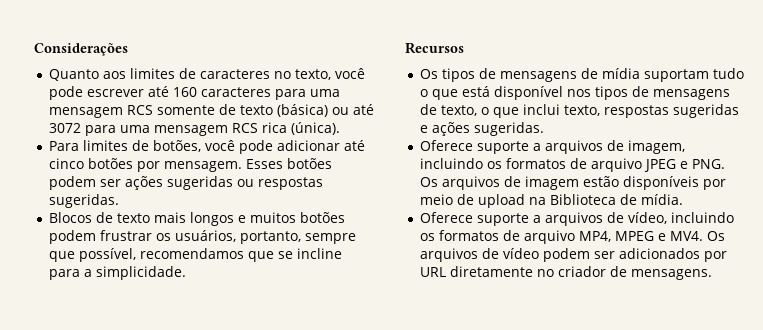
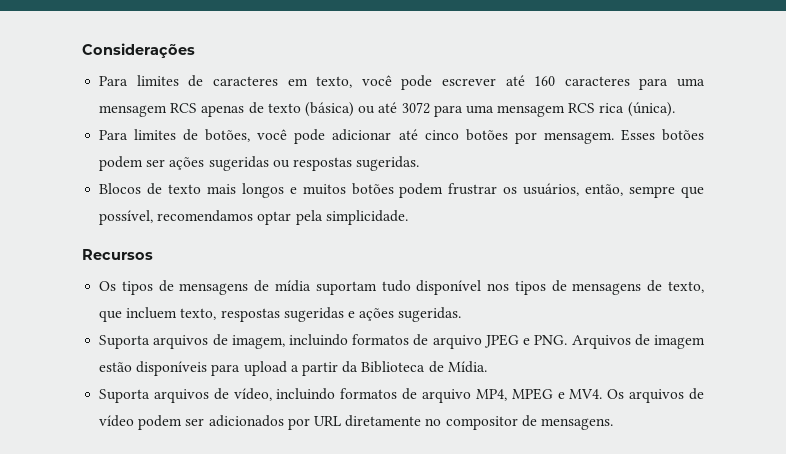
- Quanto aos limites de caracteres no texto, você pode escrever até 160 caracteres para uma mensagem RCS somente de texto (básica) ou até 3072 para uma mensagem RCS rica (única).
+ Para limites de caracteres em texto, você pode escrever até 160 caracteres para uma mensagem RCS apenas de texto (básica) ou até 3072 para uma mensagem RCS rica (única).
- Blocos de texto mais longos e muitos botões podem frustrar os usuários, portanto, sempre que possível, recomendamos que se incline para a simplicidade.
+ Blocos de texto mais longos e muitos botões podem frustrar os usuários, então, sempre que possível, recomendamos optar pela simplicidade.
- Os tipos de mensagens de mídia suportam tudo o que está disponível nos tipos de mensagens de texto, o que inclui texto, respostas sugeridas e ações sugeridas.
+ Os tipos de mensagens de mídia suportam tudo disponível nos tipos de mensagens de texto, que incluem texto, respostas sugeridas e ações sugeridas.
- Oferece suporte a arquivos de imagem, incluindo os formatos de arquivo JPEG e PNG. Os arquivos de imagem estão disponíveis por meio de upload na Biblioteca de mídia.
- Oferece suporte a arquivos de vídeo, incluindo os formatos de arquivo MP4, MPEG e MV4. Os arquivos de vídeo podem ser adicionados por URL diretamente no criador de mensagens.
+ Suporta arquivos de imagem, incluindo formatos de arquivo JPEG e PNG. Arquivos de imagem estão disponíveis para upload a partir da Biblioteca de Mídia.
+ Suporta arquivos de vídeo, incluindo formatos de arquivo MP4, MPEG e MV4. Os arquivos de vídeo podem ser adicionados por URL diretamente no compositor de mensagens.

